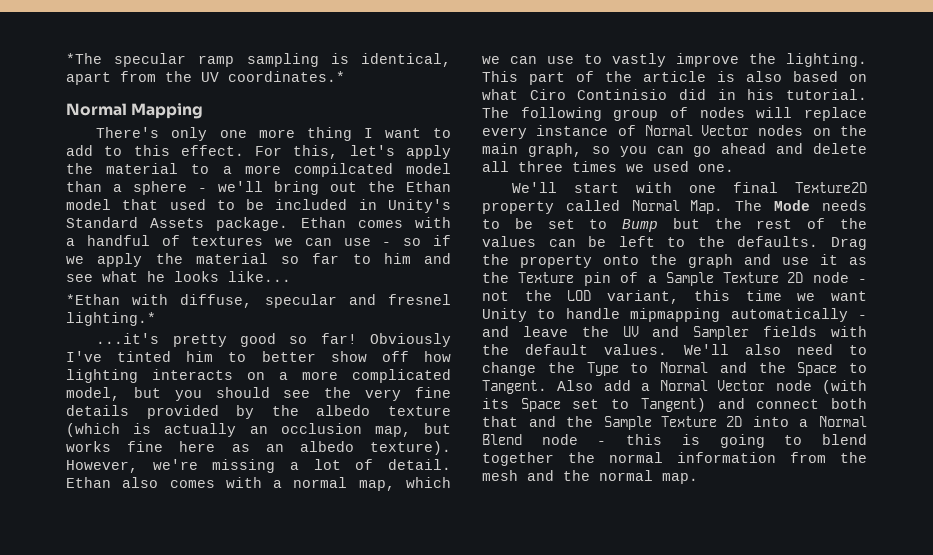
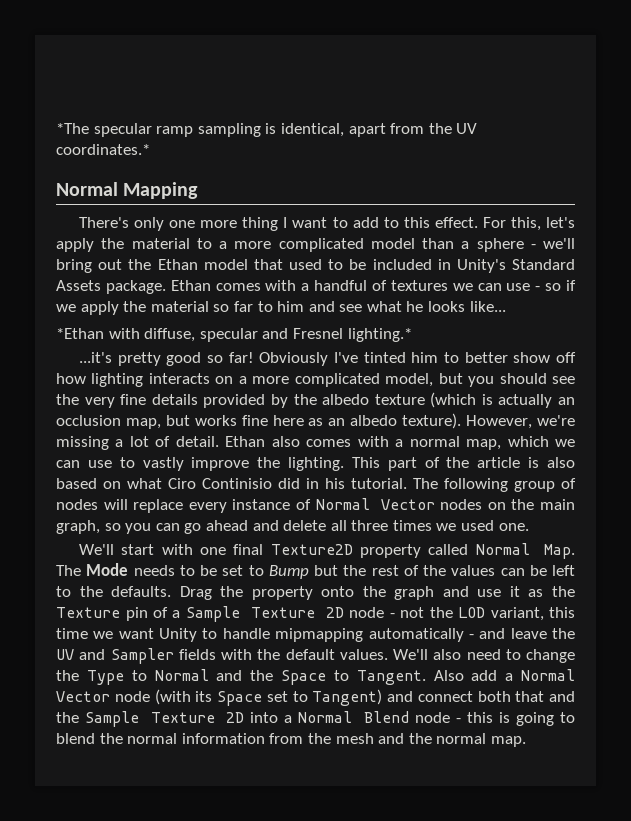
- For this, let's apply the material to a more compilcated model than a sphere - we'll bring out the Ethan model that used to be included in Unity's Standard Assets package.
+ For this, let's apply the material to a more complicated model than a sphere - we'll bring out the Ethan model that used to be included in Unity's Standard Assets package.
- *Ethan with diffuse, specular and fresnel lighting.*
+ *Ethan with diffuse, specular and Fresnel lighting.*
- Also add a Normal Vector node (with its Space set to Tangent) and connect both that and the Sample Texture 2D into a Normal Blend node - this is going to blend together the normal information from the mesh and the normal map.
+ Also add a Normal Vector node (with its Space set to Tangent) and connect both that and the Sample Texture 2D into a Normal Blend node - this is going to blend the normal information from the mesh and the normal map.

